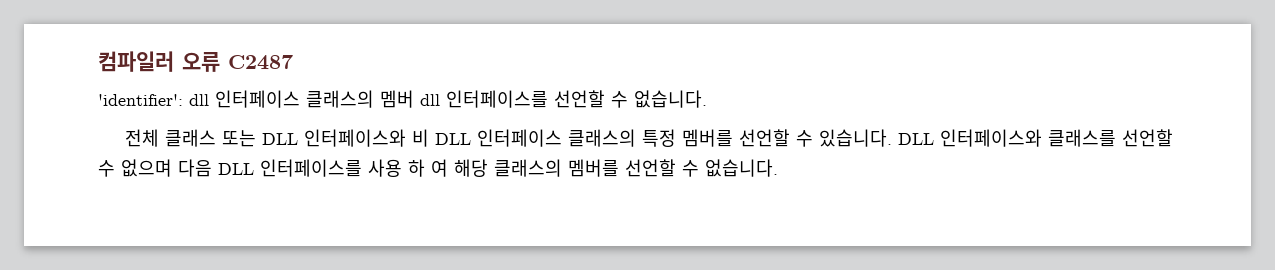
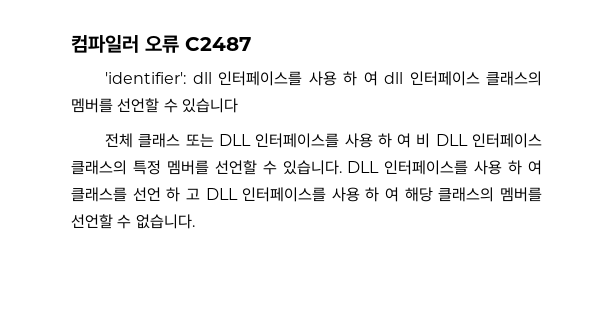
- 'identifier': dll 인터페이스 클래스의 멤버 dll 인터페이스를 선언할 수 없습니다.
+ 'identifier': dll 인터페이스를 사용 하 여 dll 인터페이스 클래스의 멤버를 선언할 수 있습니다
- 전체 클래스 또는 DLL 인터페이스와 비 DLL 인터페이스 클래스의 특정 멤버를 선언할 수 있습니다.
+ 전체 클래스 또는 DLL 인터페이스를 사용 하 여 비 DLL 인터페이스 클래스의 특정 멤버를 선언할 수 있습니다.
- DLL 인터페이스와 클래스를 선언할 수 없으며 다음 DLL 인터페이스를 사용 하 여 해당 클래스의 멤버를 선언할 수 없습니다.
+ DLL 인터페이스를 사용 하 여 클래스를 선언 하 고 DLL 인터페이스를 사용 하 여 해당 클래스의 멤버를 선언할 수 없습니다.

